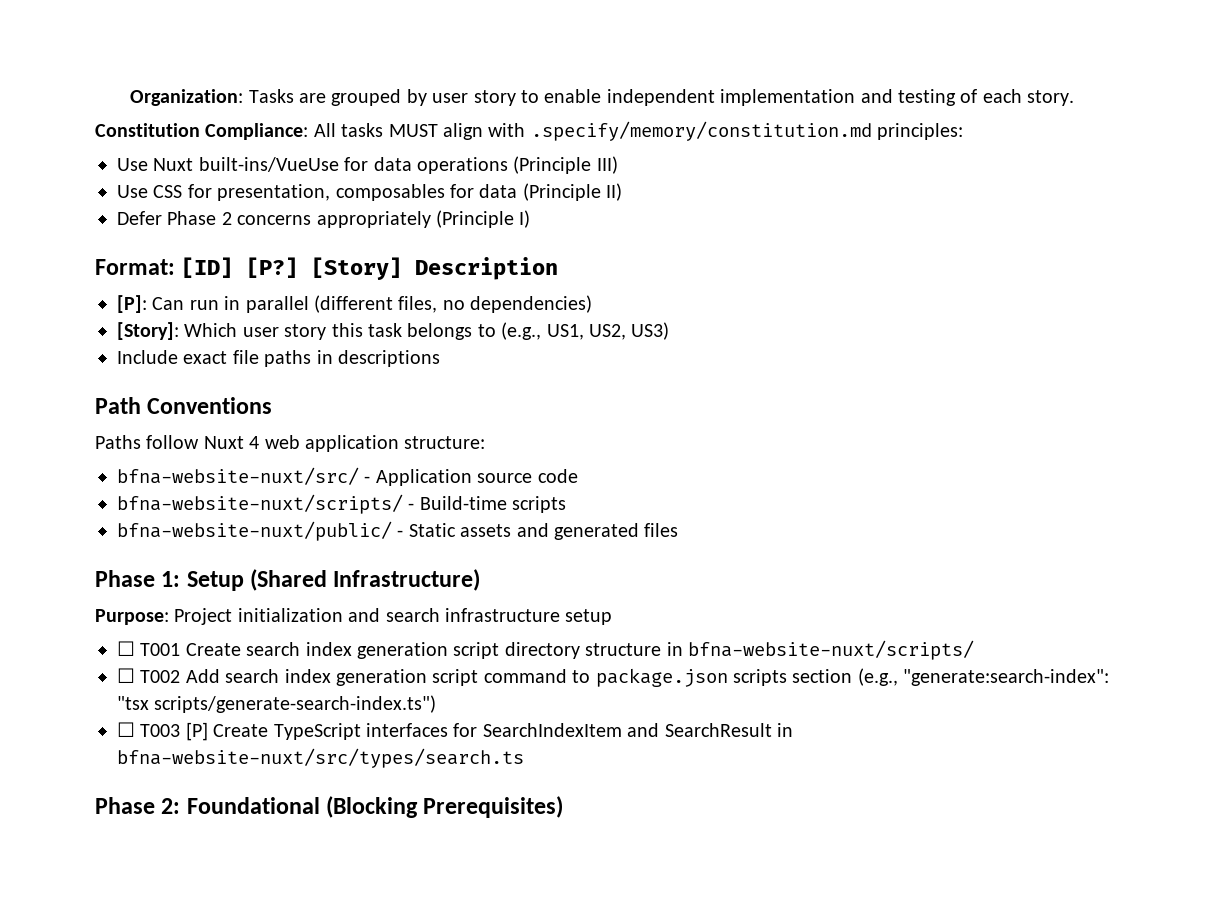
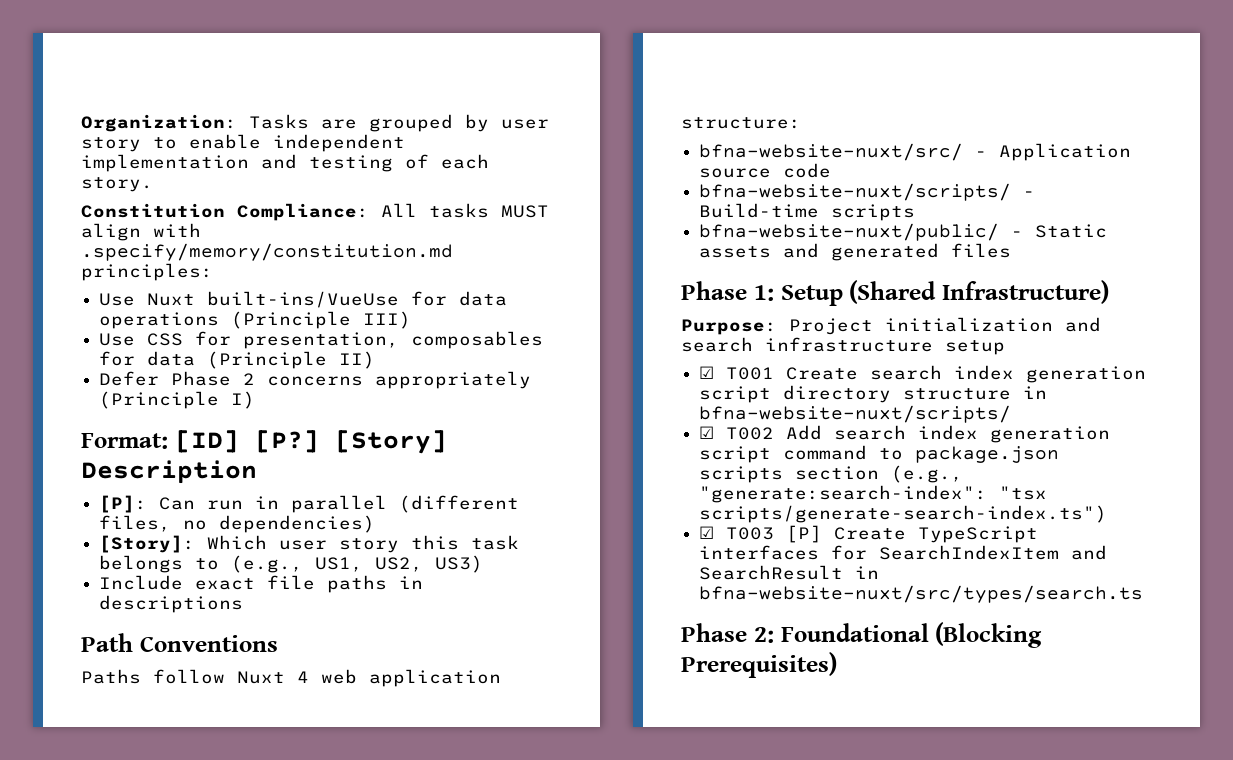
- ☐ T001 Create search index generation script directory structure in bfna-website-nuxt/scripts/
+ ☑ T001 Create search index generation script directory structure in bfna-website-nuxt/scripts/
- ☐ T002 Add search index generation script command to package.json scripts section (e.g., "generate:search-index": "tsx scripts/generate-search-index.ts")
+ ☑ T002 Add search index generation script command to package.json scripts section (e.g., "generate:search-index": "tsx scripts/generate-search-index.ts")
- ☐ T003 [P] Create TypeScript interfaces for SearchIndexItem and SearchResult in bfna-website-nuxt/src/types/search.ts
+ ☑ T003 [P] Create TypeScript interfaces for SearchIndexItem and SearchResult in bfna-website-nuxt/src/types/search.ts

